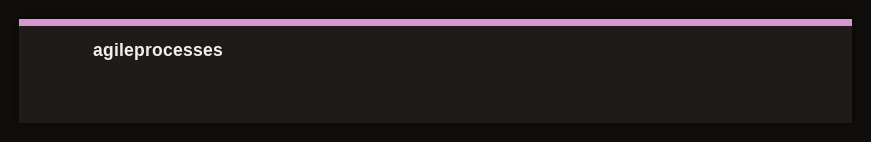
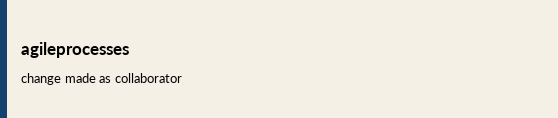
+ change made as collaborator

